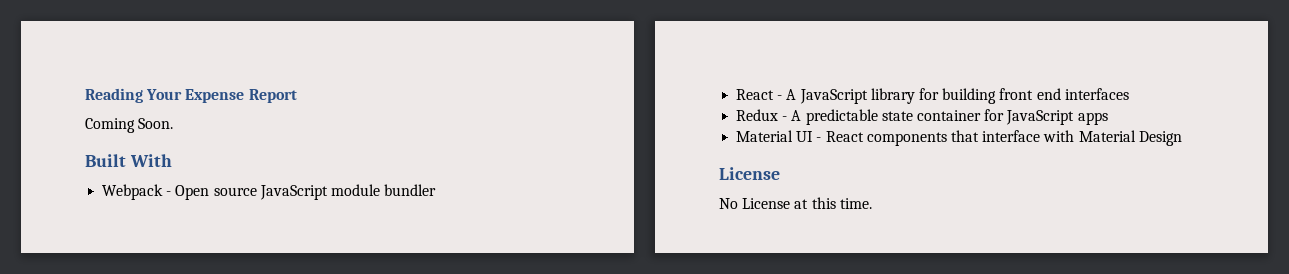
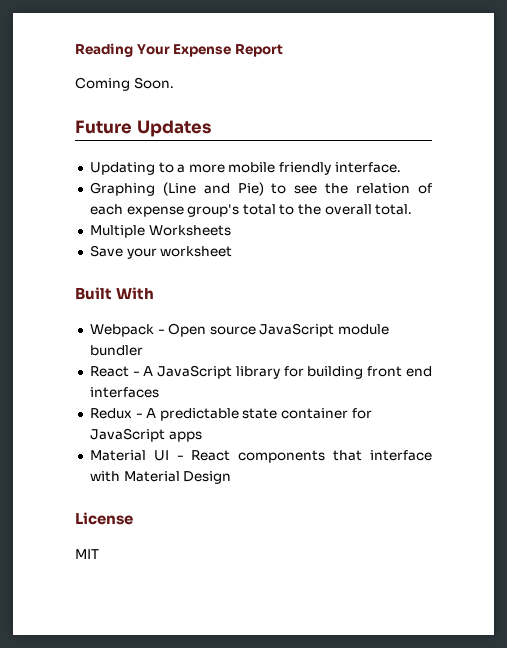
+ Future Updates
+ Updating to a more mobile friendly interface.
+ Graphing (Line and Pie) to see the relation of each expense group's total to the overall total.
+ Multiple Worksheets
+ Save your worksheet
- No License at this time.
+ MIT

